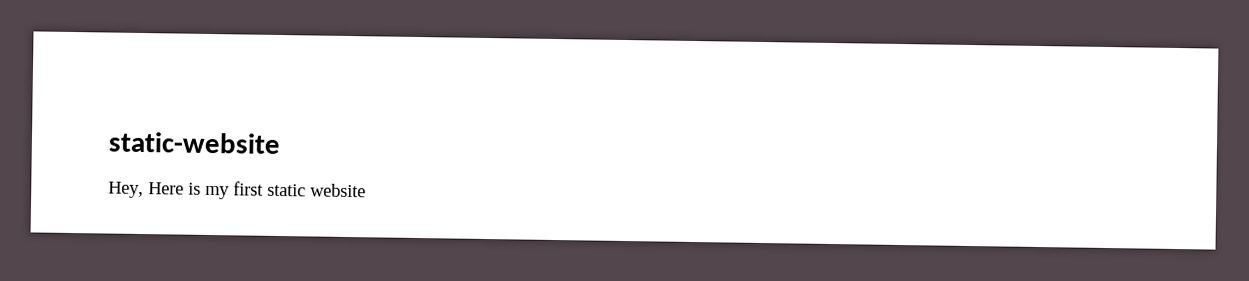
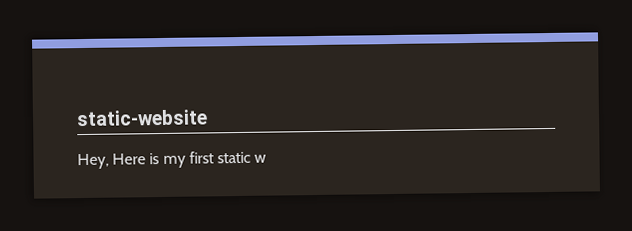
- Hey, Here is my first static website
+ Hey, Here is my first static w

